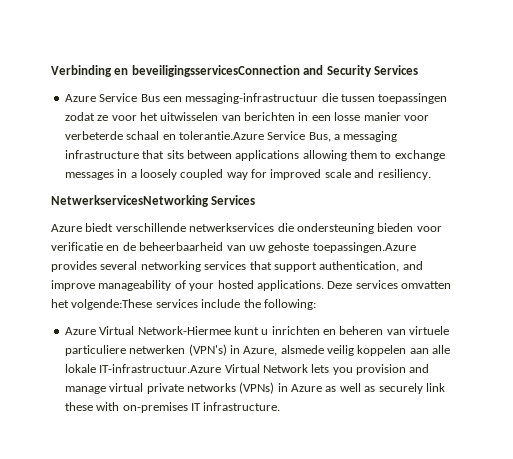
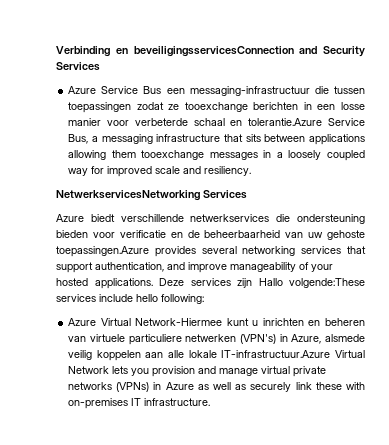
- Azure Service Bus een messaging-infrastructuur die tussen toepassingen zodat ze voor het uitwisselen van berichten in een losse manier voor verbeterde schaal en tolerantie.Azure Service Bus, a messaging infrastructure that sits between applications allowing them to exchange messages in a loosely coupled way for improved scale and resiliency.
+ Azure Service Bus een messaging-infrastructuur die tussen toepassingen zodat ze tooexchange berichten in een losse manier voor verbeterde schaal en tolerantie.Azure Service Bus, a messaging infrastructure that sits between applications allowing them tooexchange messages in a loosely coupled way for improved scale and resiliency.
- Deze services omvatten het volgende:These services include the following:
+ Deze services zijn Hallo volgende:These services include hello following:

